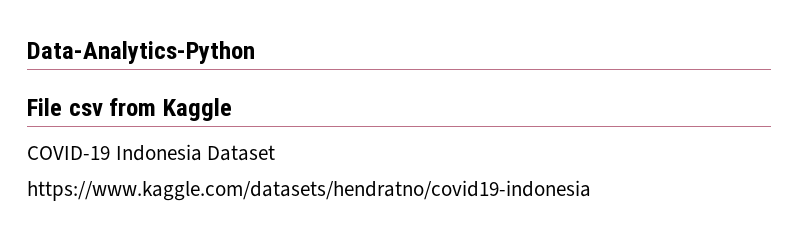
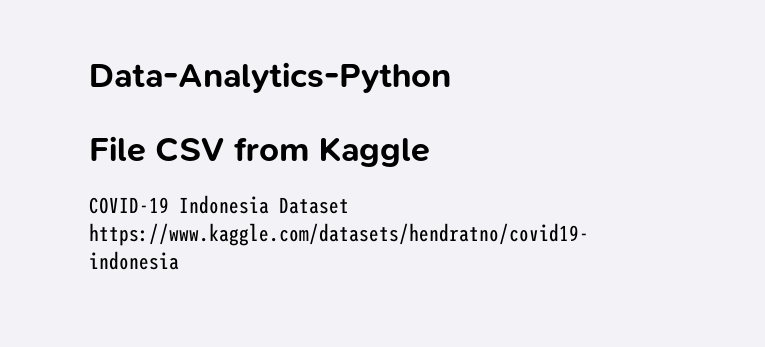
- File csv from Kaggle
+ File CSV from Kaggle

